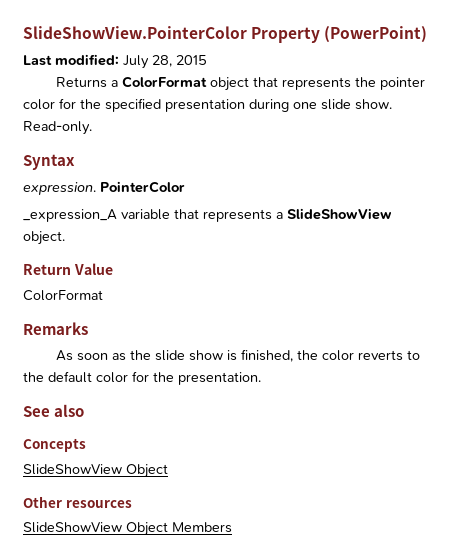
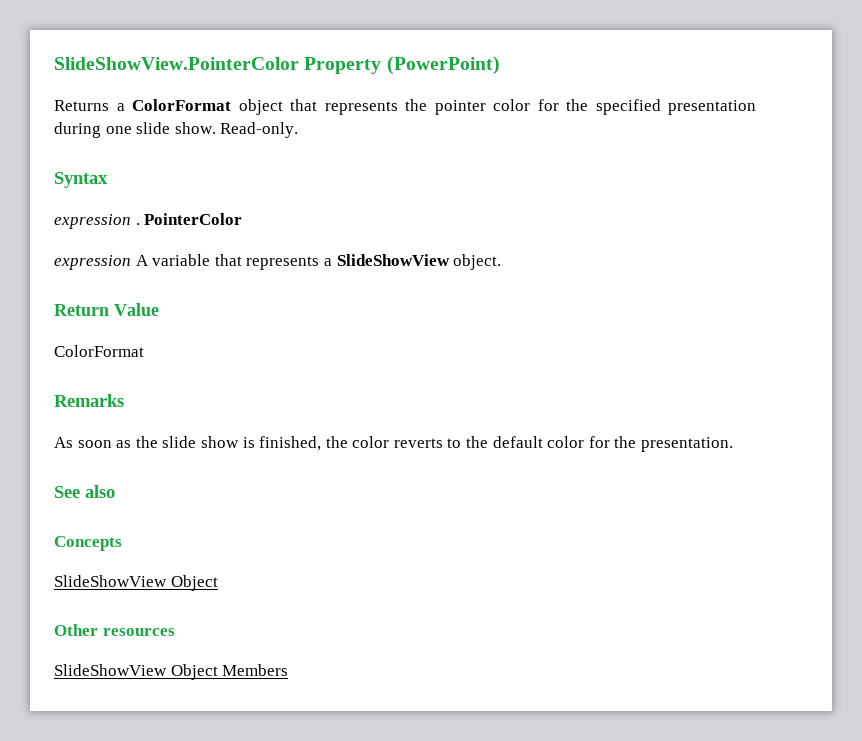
- Last modified: July 28, 2015
- expression.
+ expression .
- _expression_A variable that represents a SlideShowView object.
+ expression A variable that represents a SlideShowView object.

